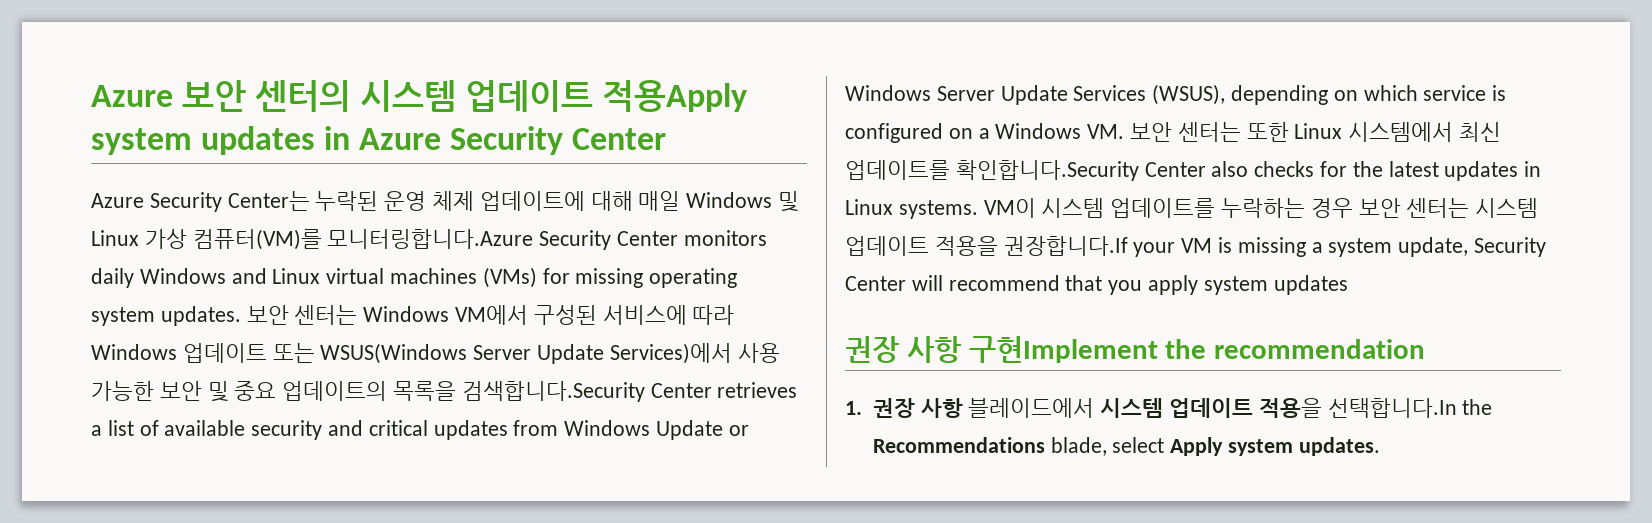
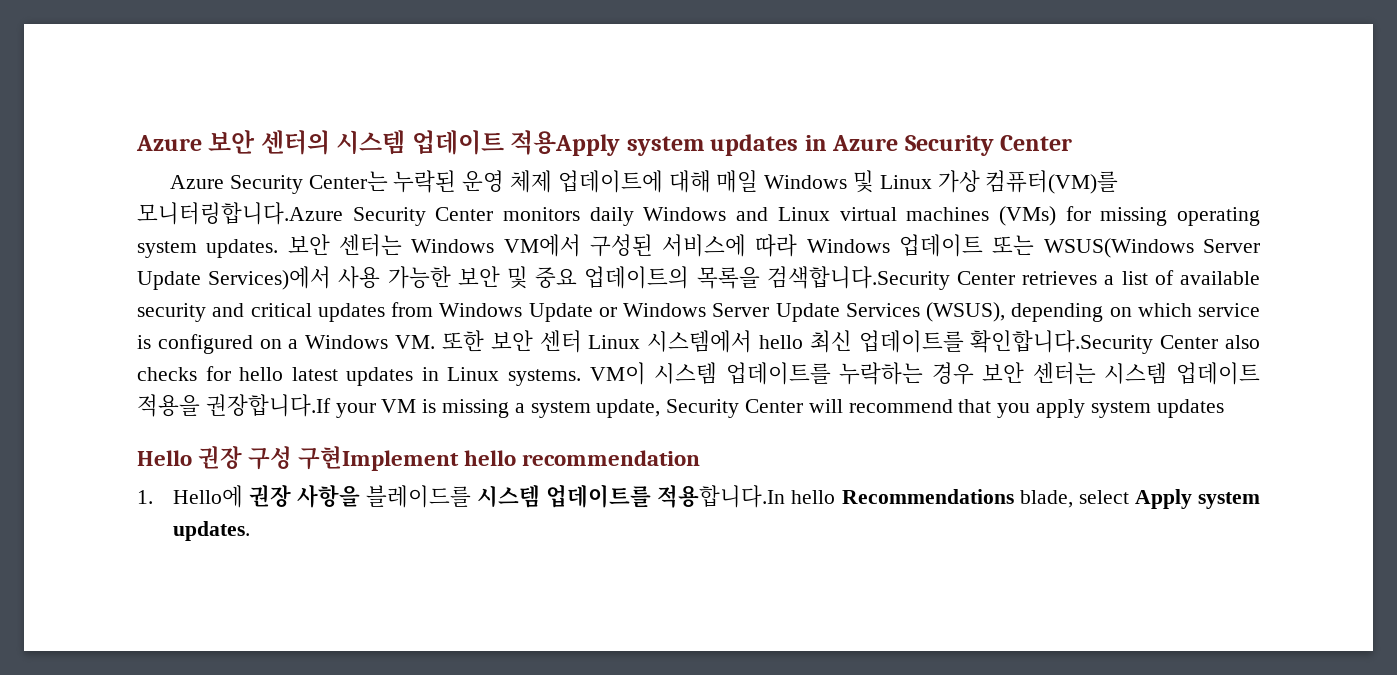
- 보안 센터는 Windows VM에서 구성된 서비스에 따라 Windows 업데이트 또는 WSUS(Windows Server Update Services)에서 사용 가능한 보안 및 중요 업데이트의 목록을 검색합니다.Security Center retrieves a list of available security and critical updates from Windows Update or Windows Server Update Services (WSUS), depending on which service is configured on a Windows VM. 보안 센터는 또한 Linux 시스템에서 최신 업데이트를 확인합니다.Security Center also checks for the latest updates in Linux systems.
+ 보안 센터는 Windows VM에서 구성된 서비스에 따라 Windows 업데이트 또는 WSUS(Windows Server Update Services)에서 사용 가능한 보안 및 중요 업데이트의 목록을 검색합니다.Security Center retrieves a list of available security and critical updates from Windows Update or Windows Server Update Services (WSUS), depending on which service is configured on a Windows VM. 또한 보안 센터 Linux 시스템에서 hello 최신 업데이트를 확인합니다.Security Center also checks for hello latest updates in Linux systems.
- 권장 사항 구현Implement the recommendation
- 1. 권장 사항 블레이드에서 시스템 업데이트 적용을 선택합니다.In the Recommendations blade, select Apply system updates.
+ Hello 권장 구성 구현Implement hello recommendation
+ 1. Hello에 권장 사항을 블레이드를 시스템 업데이트를 적용합니다.In hello Recommendations blade, select Apply system updates.

